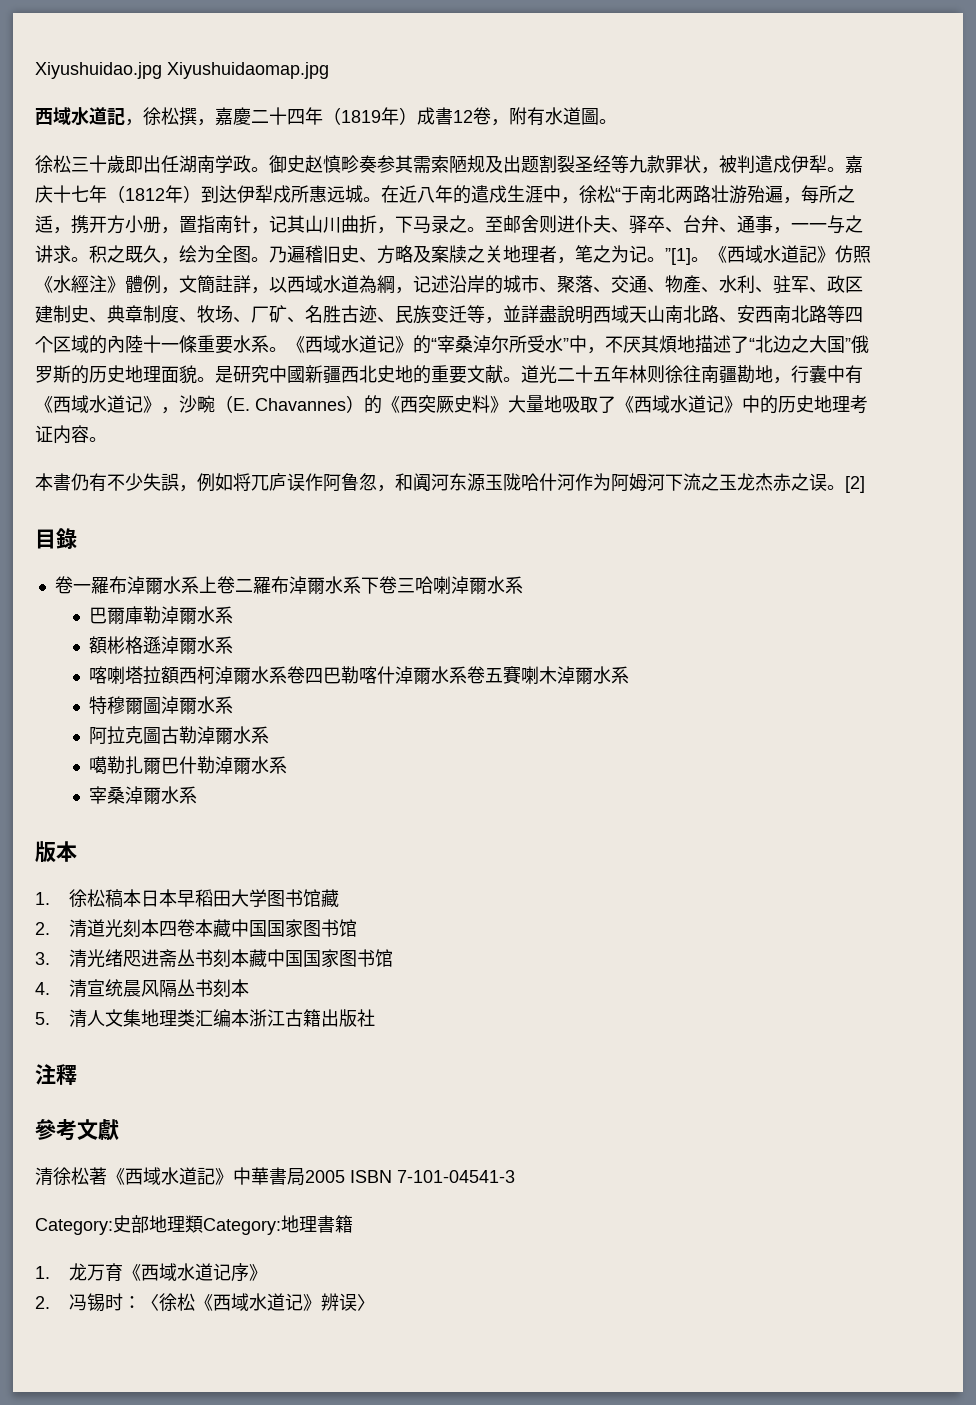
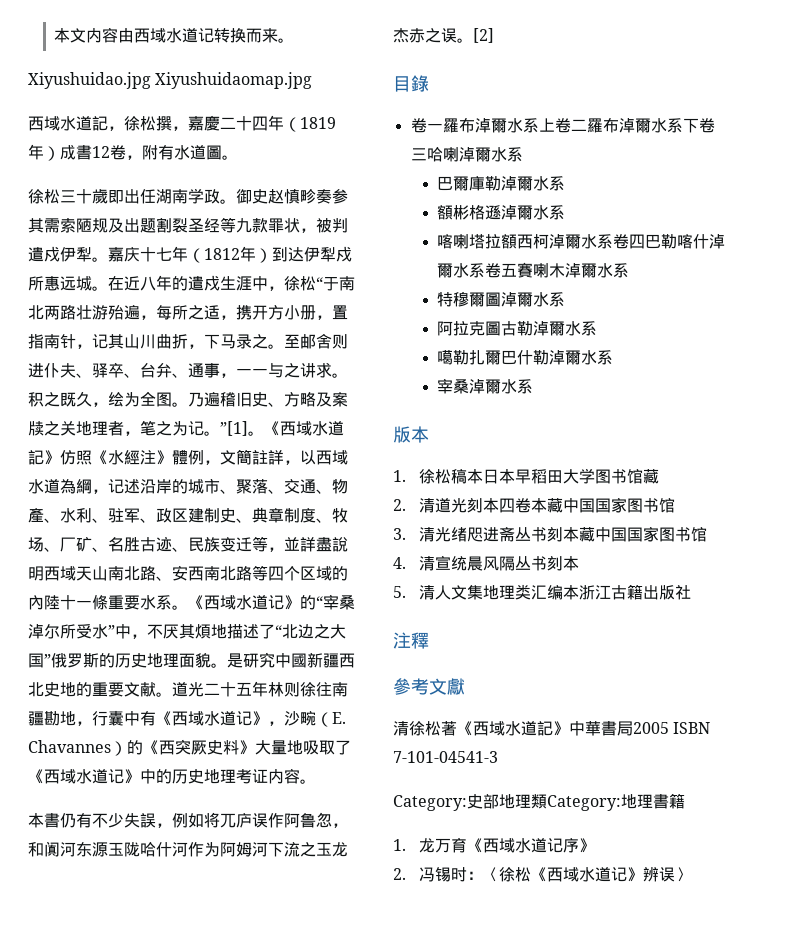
+ 本文内容由西域水道记转换而来。

